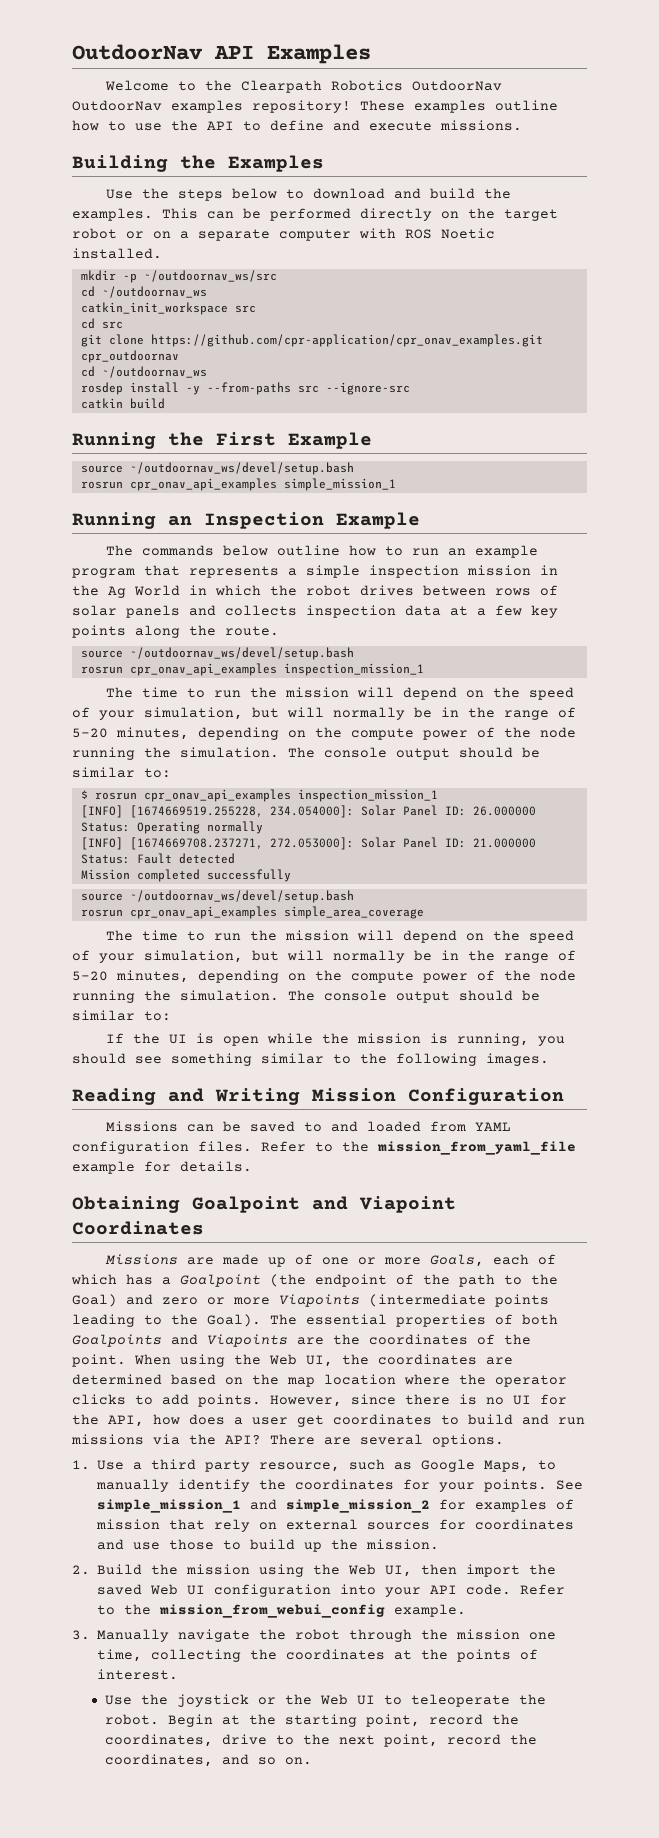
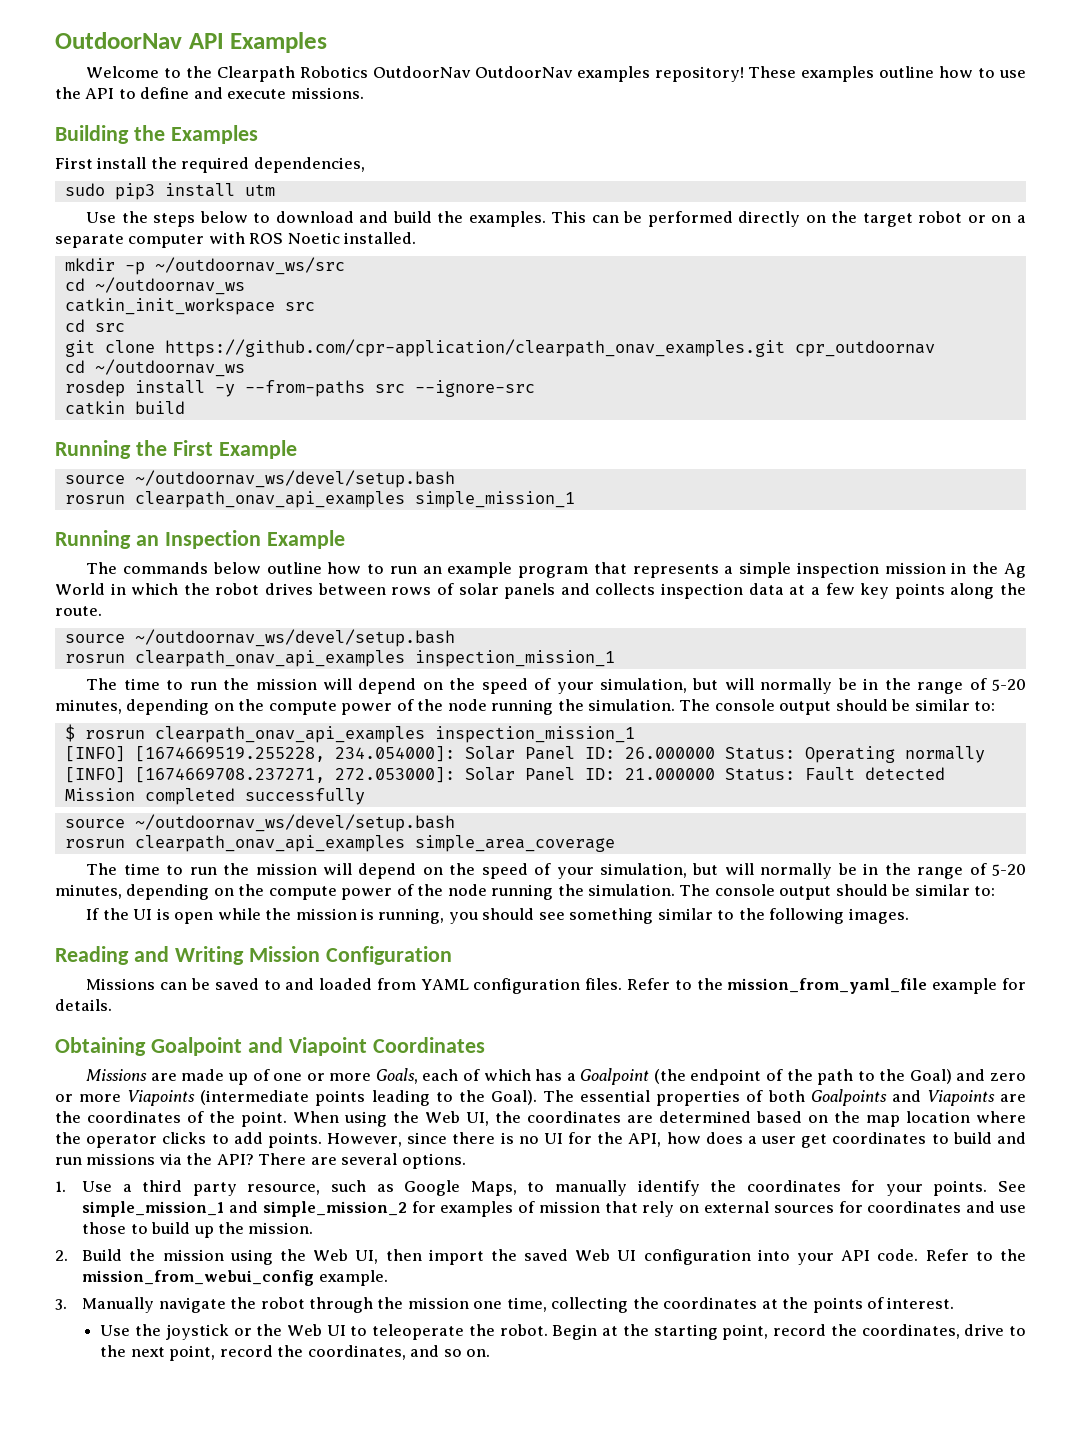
+ First install the required dependencies,
+ sudo pip3 install utm
- git clone https://github.com/cpr-application/cpr_onav_examples.git cpr_outdoornav
+ git clone https://github.com/cpr-application/clearpath_onav_examples.git cpr_outdoornav
- rosrun cpr_onav_api_examples simple_mission_1
+ rosrun clearpath_onav_api_examples simple_mission_1
  The commands below outline how to run an example program that represents a simple inspection mission in the Ag World in which the robot drives between rows of solar panels and collects inspection data at a few key points along the route.
  source ~/outdoornav_ws/devel/setup.bash
- rosrun cpr_onav_api_examples inspection_mission_1
+ rosrun clearpath_onav_api_examples inspection_mission_1
- $ rosrun cpr_onav_api_examples inspection_mission_1
+ $ rosrun clearpath_onav_api_examples inspection_mission_1
- rosrun cpr_onav_api_examples simple_area_coverage
+ rosrun clearpath_onav_api_examples simple_area_coverage

